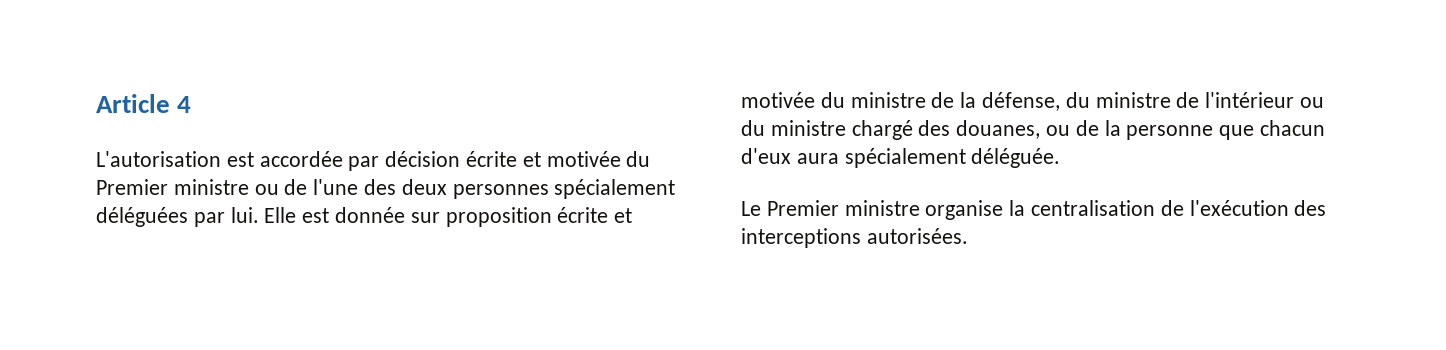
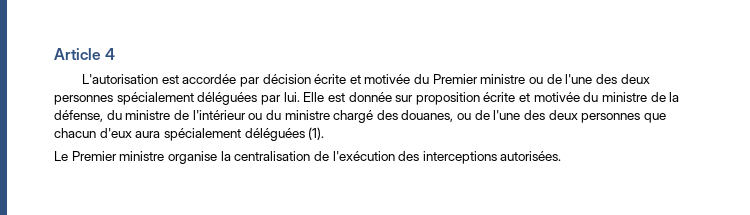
- Elle est donnée sur proposition écrite et motivée du ministre de la défense, du ministre de l'intérieur ou du ministre chargé des douanes, ou de la personne que chacun d'eux aura spécialement déléguée.
+ Elle est donnée sur proposition écrite et motivée du ministre de la défense, du ministre de l'intérieur ou du ministre chargé des douanes, ou de l'une des deux personnes que chacun d'eux aura spécialement déléguées (1).

